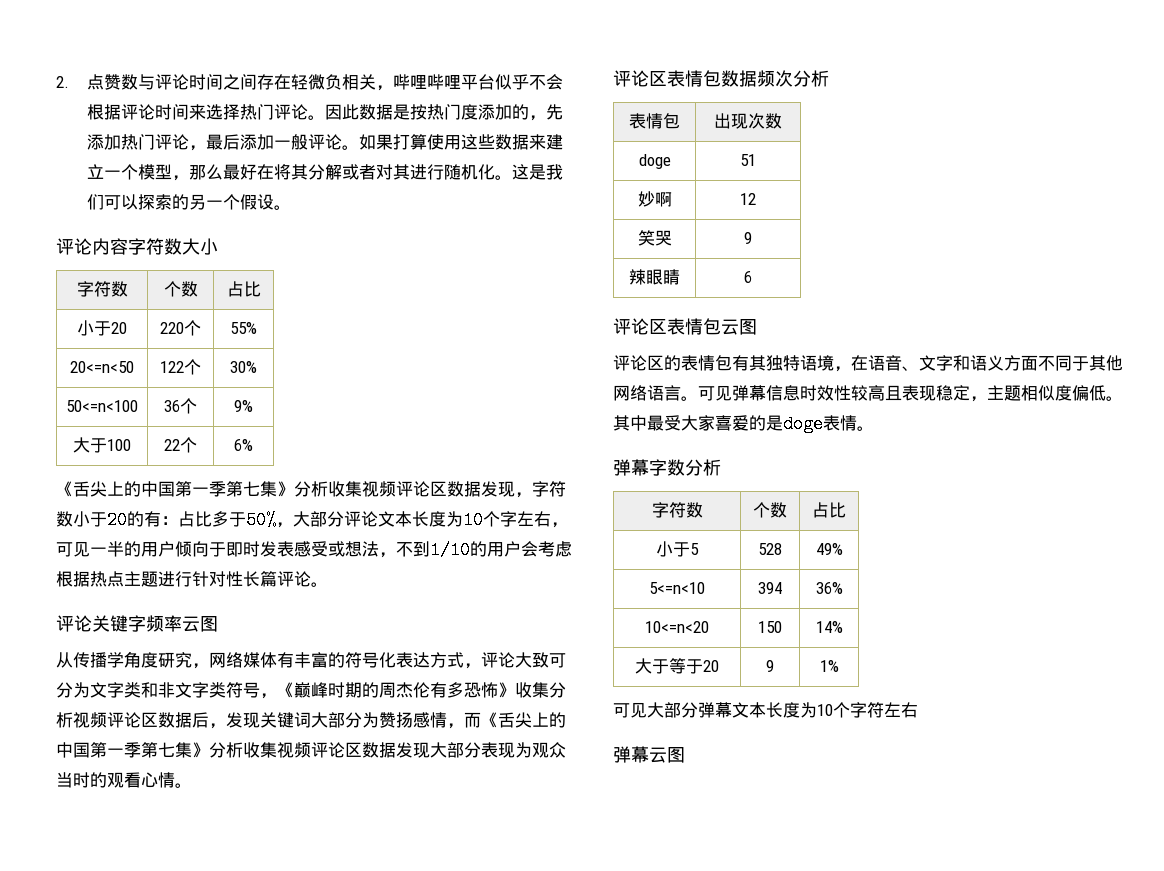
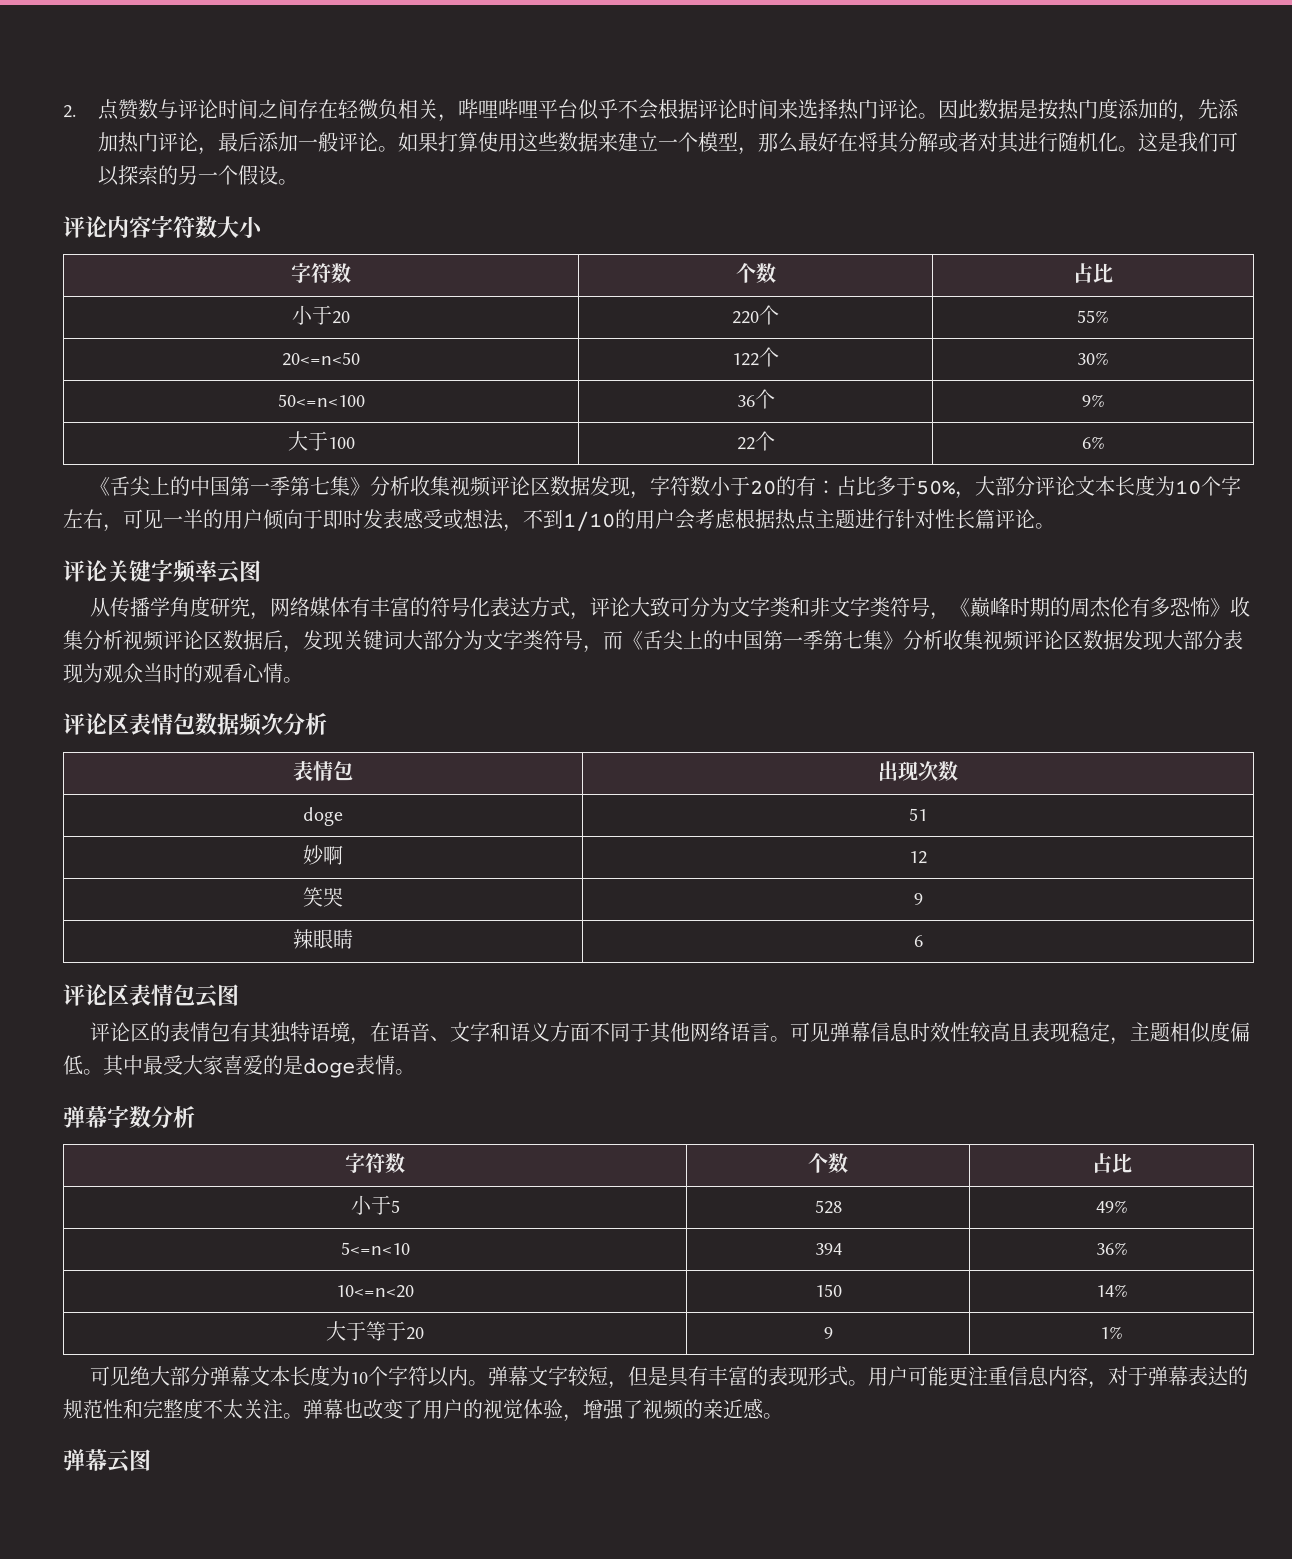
- 从传播学角度研究，网络媒体有丰富的符号化表达方式，评论大致可分为文字类和非文字类符号，《巅峰时期的周杰伦有多恐怖》收集分析视频评论区数据后，发现关键词大部分为赞扬感情，而《舌尖上的中国第一季第七集》分析收集视频评论区数据发现大部分表现为观众当时的观看心情。
+ 从传播学角度研究，网络媒体有丰富的符号化表达方式，评论大致可分为文字类和非文字类符号，《巅峰时期的周杰伦有多恐怖》收集分析视频评论区数据后，发现关键词大部分为文字类符号，而《舌尖上的中国第一季第七集》分析收集视频评论区数据发现大部分表现为观众当时的观看心情。
- 可见大部分弹幕文本长度为10个字符左右
+ 可见绝大部分弹幕文本长度为10个字符以内。弹幕文字较短，但是具有丰富的表现形式。用户可能更注重信息内容，对于弹幕表达的规范性和完整度不太关注。弹幕也改变了用户的视觉体验，增强了视频的亲近感。

